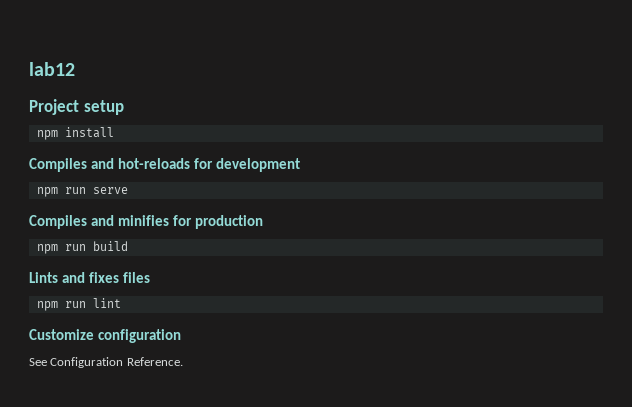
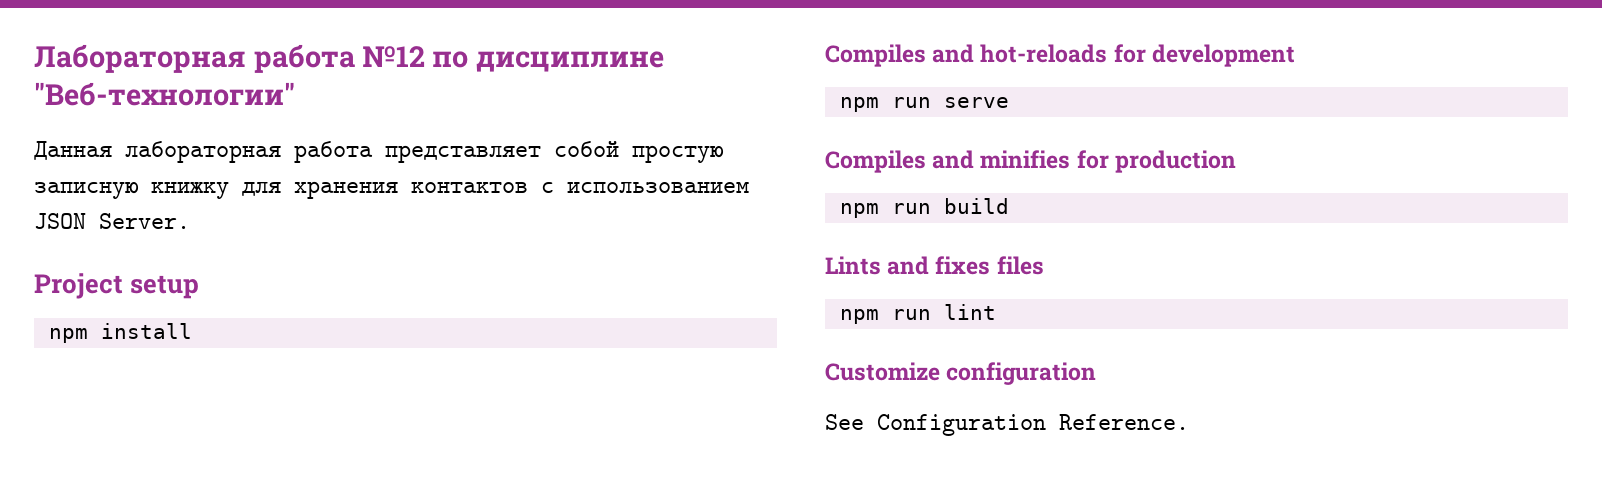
- lab12
+ Лабораторная работа №12 по дисциплине "Веб-технологии"
+ Данная лабораторная работа представляет собой простую записную книжку для хранения контактов с использованием JSON Server.

